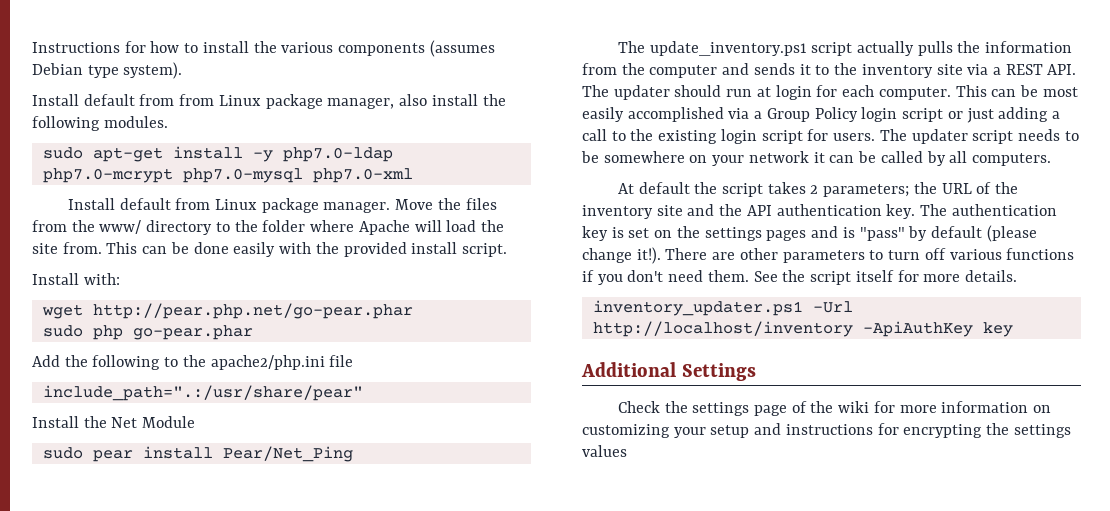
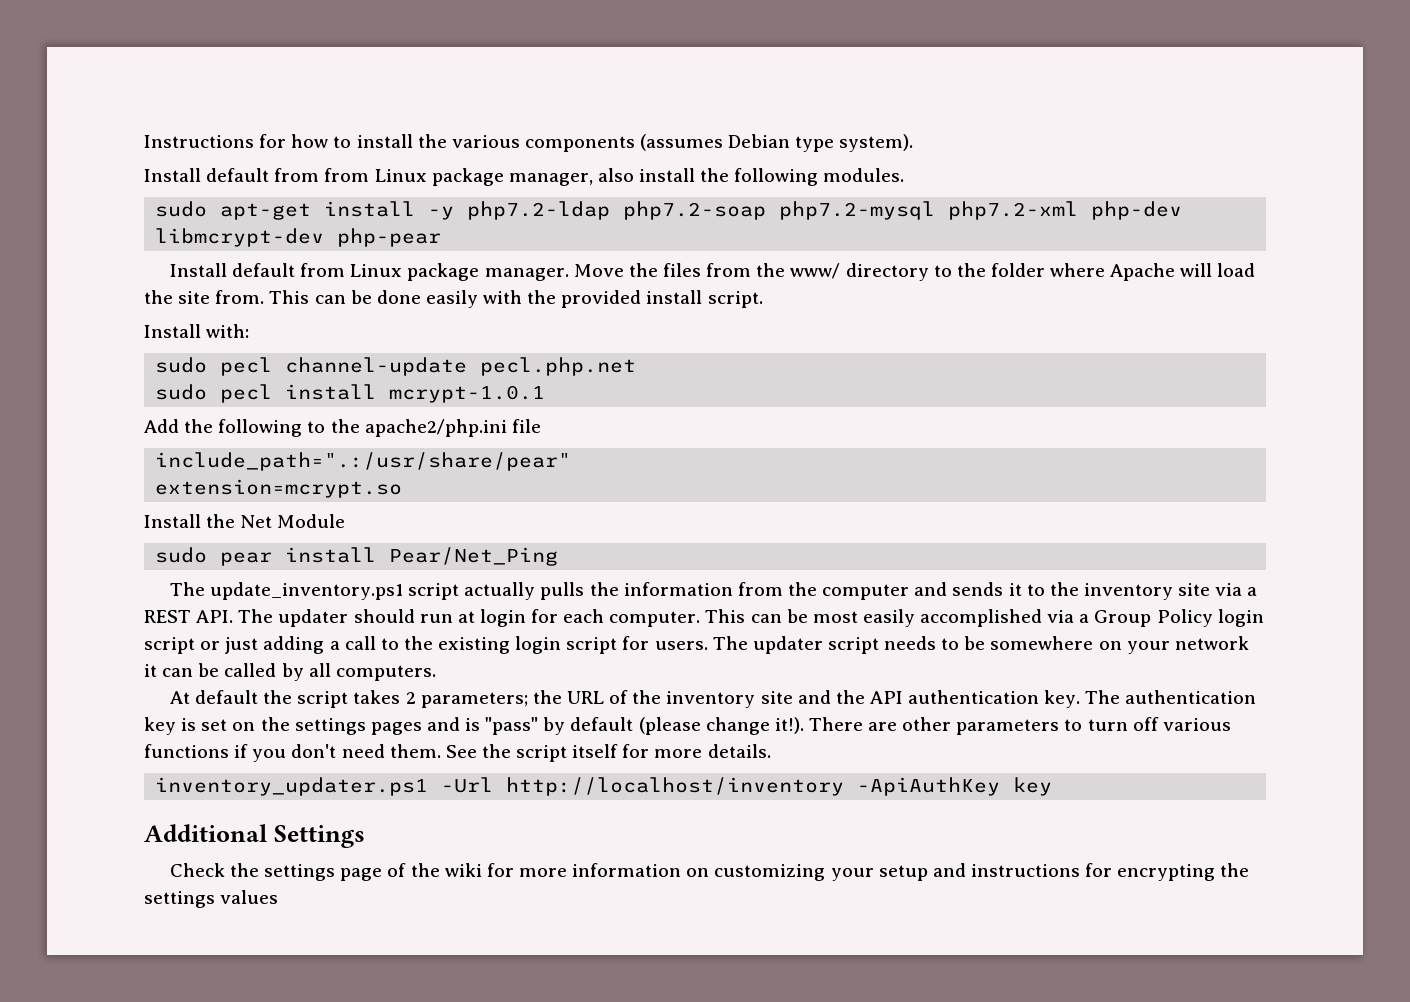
- sudo apt-get install -y php7.0-ldap php7.0-mcrypt php7.0-mysql php7.0-xml
+ sudo apt-get install -y php7.2-ldap php7.2-soap php7.2-mysql php7.2-xml php-dev libmcrypt-dev php-pear
- wget http://pear.php.net/go-pear.phar
- sudo php go-pear.phar
+ sudo pecl channel-update pecl.php.net
+ sudo pecl install mcrypt-1.0.1
+ extension=mcrypt.so

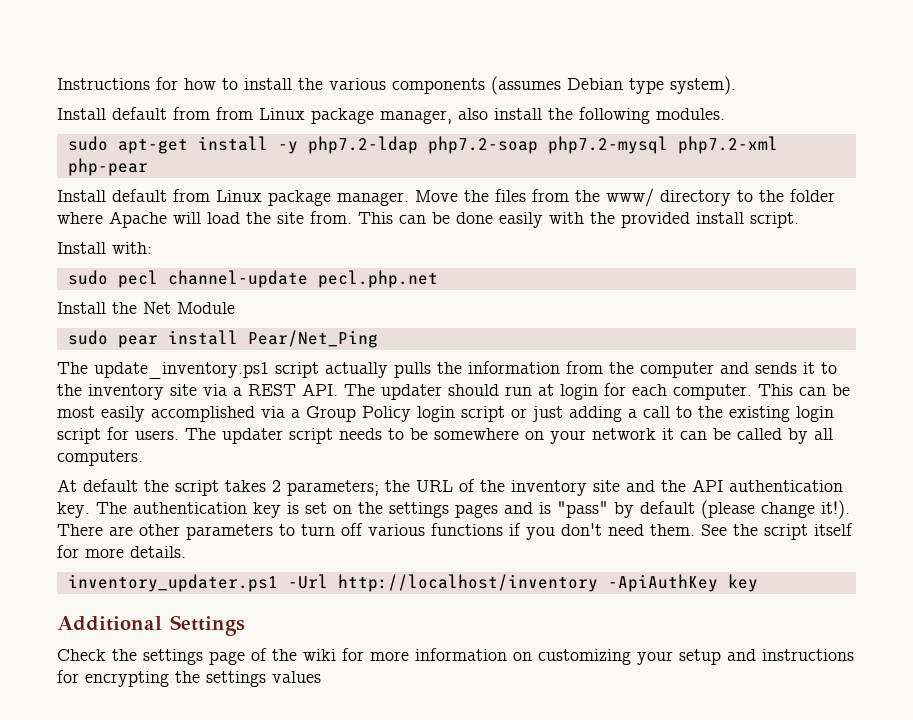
- sudo apt-get install -y php7.2-ldap php7.2-soap php7.2-mysql php7.2-xml php-dev libmcrypt-dev php-pear
+ sudo apt-get install -y php7.2-ldap php7.2-soap php7.2-mysql php7.2-xml php-pear
- sudo pecl install mcrypt-1.0.1
- Add the following to the apache2/php.ini file
- include_path=".:/usr/share/pear"
- extension=mcrypt.so

